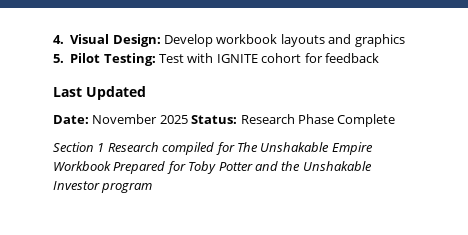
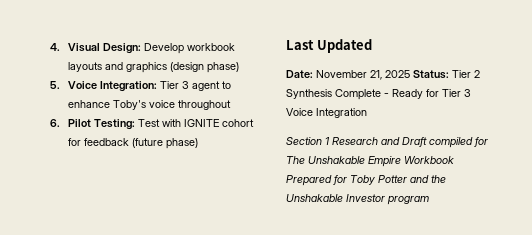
- 4. Visual Design: Develop workbook layouts and graphics
- 5. Pilot Testing: Test with IGNITE cohort for feedback
+ 4. Visual Design: Develop workbook layouts and graphics (design phase)
+ 5. Voice Integration: Tier 3 agent to enhance Toby's voice throughout
+ 6. Pilot Testing: Test with IGNITE cohort for feedback (future phase)
- Date: November 2025 Status: Research Phase Complete
+ Date: November 21, 2025 Status: Tier 2 Synthesis Complete - Ready for Tier 3 Voice Integration
- Section 1 Research compiled for The Unshakable Empire Workbook Prepared for Toby Potter and the Unshakable Investor program
+ Section 1 Research and Draft compiled for The Unshakable Empire Workbook Prepared for Toby Potter and the Unshakable Investor program

